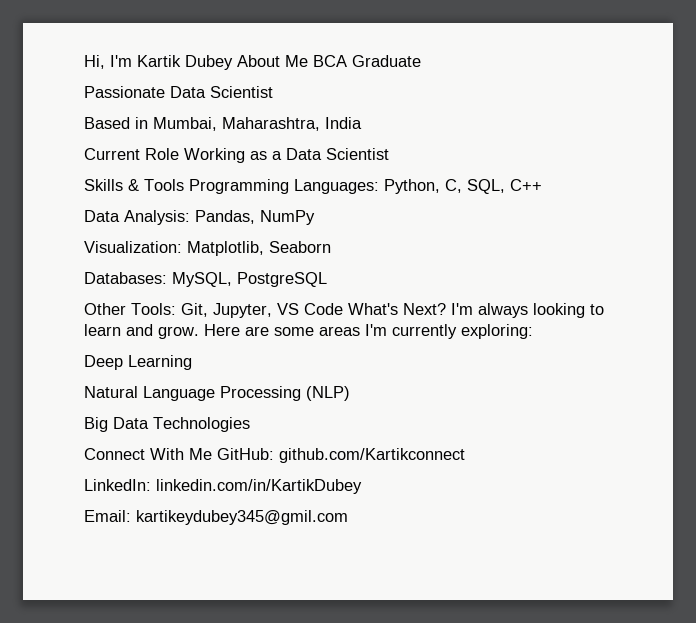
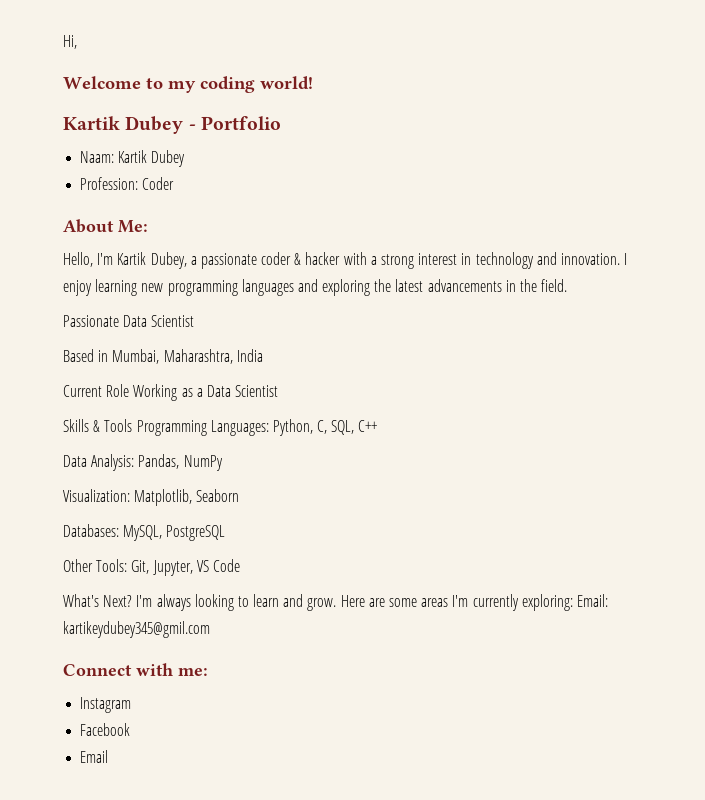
- Hi, I'm Kartik Dubey About Me BCA Graduate
+ Hi,
+ Welcome to my coding world!
+ Kartik Dubey - Portfolio
+ Naam: Kartik Dubey
+ Profession: Coder
+ About Me:
+ Hello, I'm Kartik Dubey, a passionate coder & hacker with a strong interest in technology and innovation. I enjoy learning new programming languages and exploring the latest advancements in the field.
- Other Tools: Git, Jupyter, VS Code What's Next?
+ Other Tools: Git, Jupyter, VS Code
+ What's Next?
- Here are some areas I'm currently exploring:
- Deep Learning
- Natural Language Processing (NLP)
- Big Data Technologies
- Connect With Me GitHub: github.com/Kartikconnect
- LinkedIn: linkedin.com/in/KartikDubey
- Email: kartikeydubey345@gmil.com
+ Here are some areas I'm currently exploring: Email: kartikeydubey345@gmil.com
+ Connect with me:
+ Instagram
+ Facebook
+ Email

